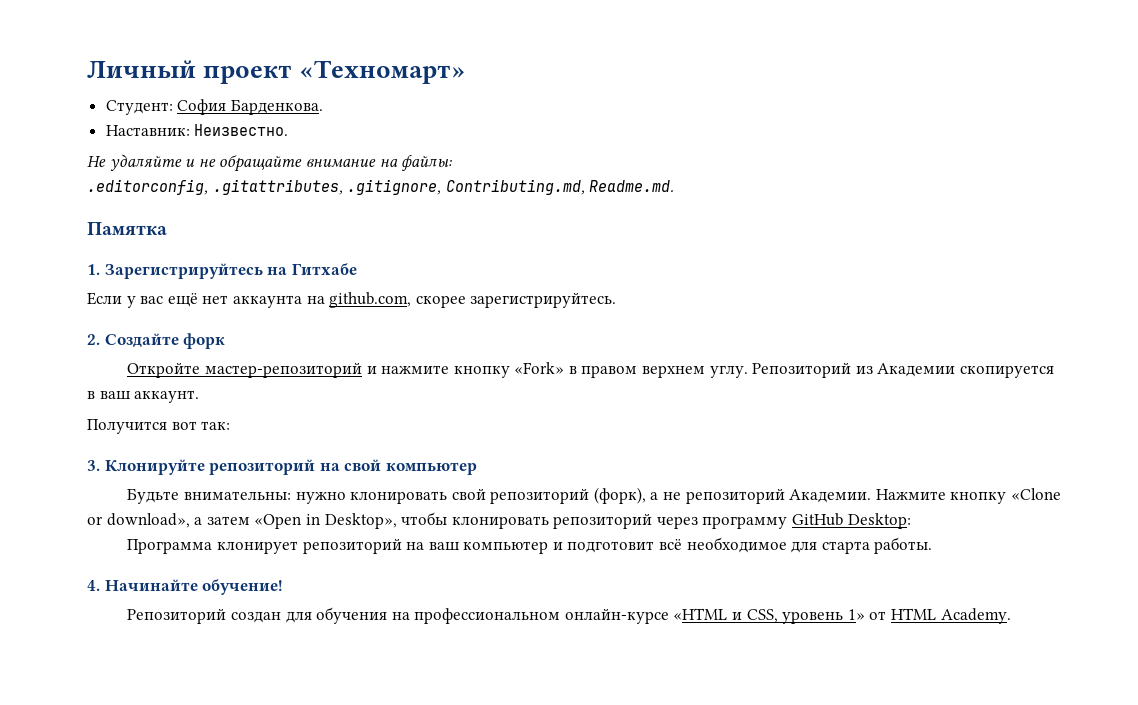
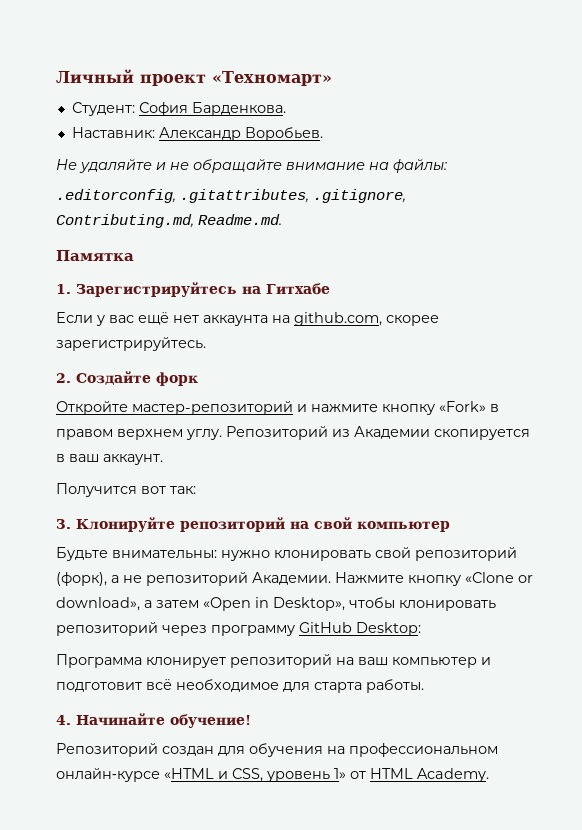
- Наставник: Неизвестно.
+ Наставник: Александр Воробьев.

